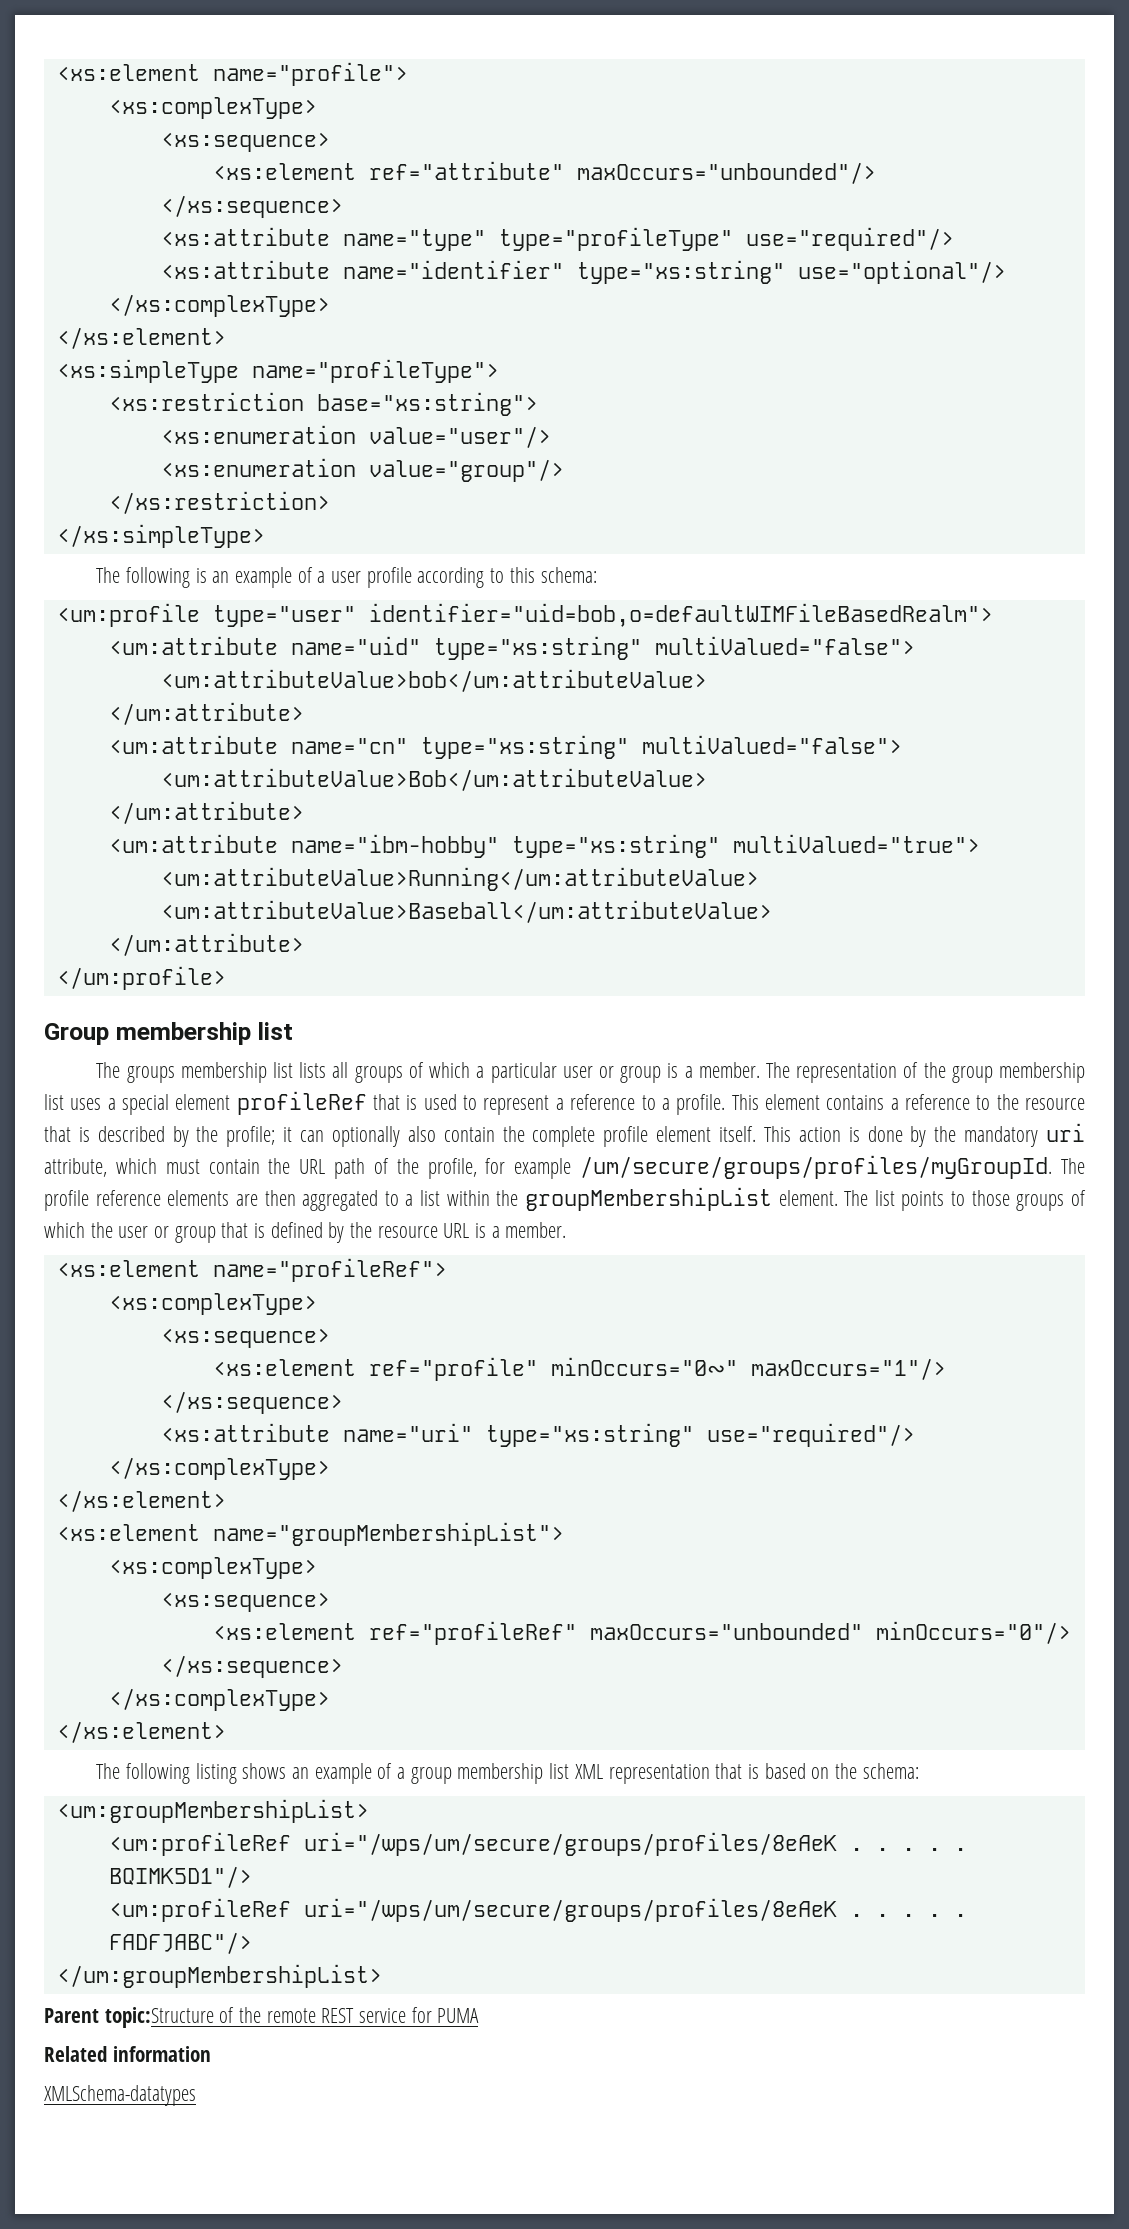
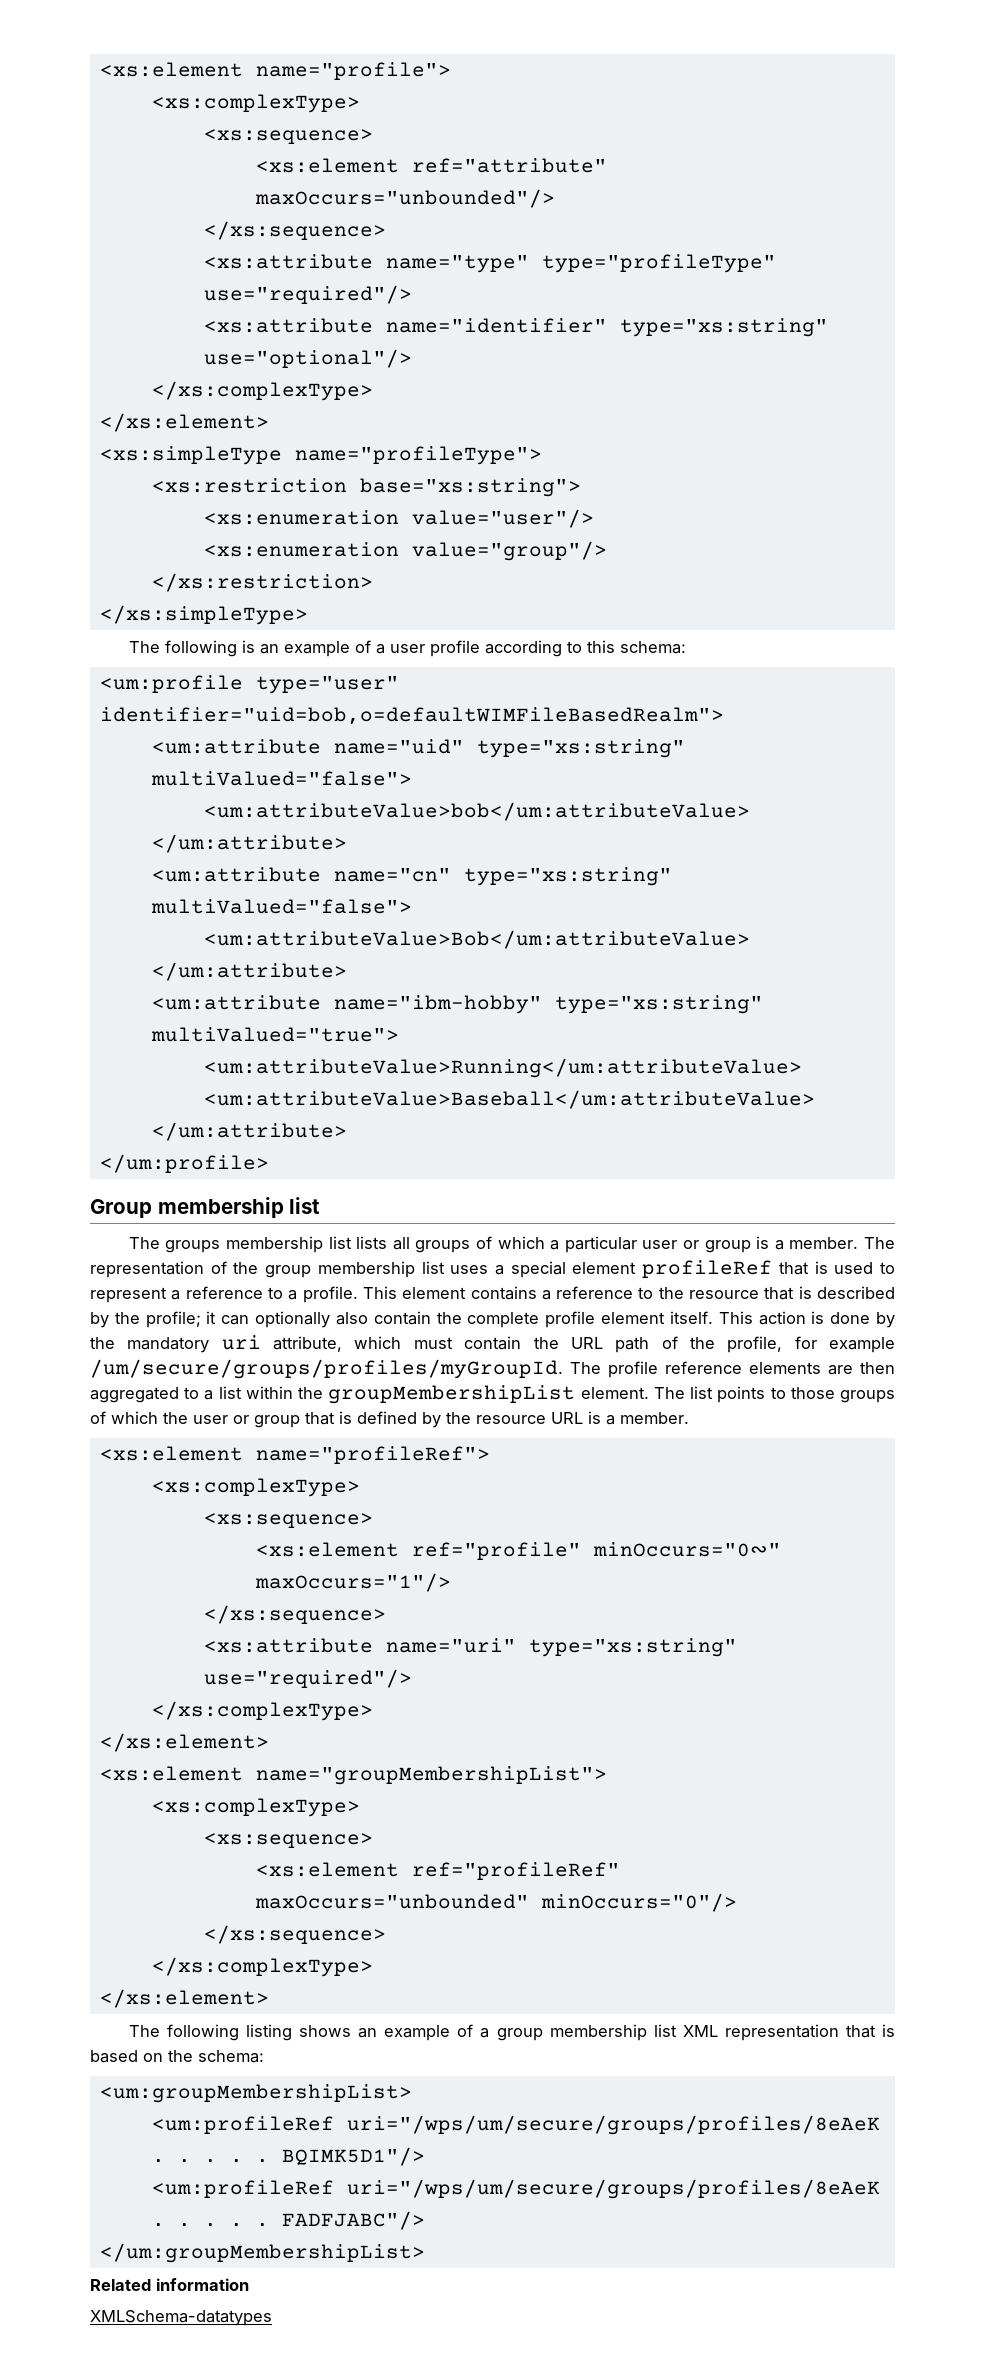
- Parent topic:Structure of the remote REST service for PUMA

